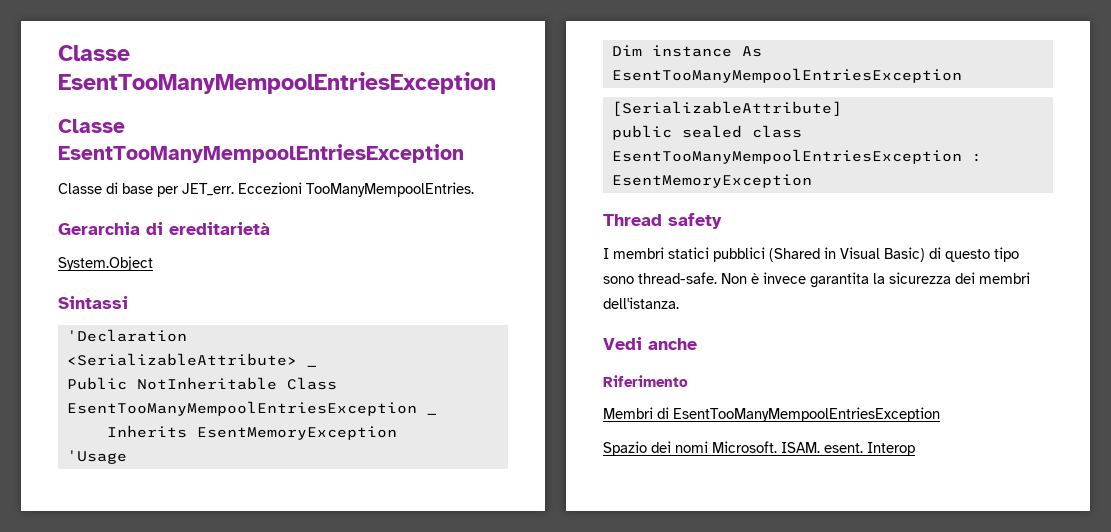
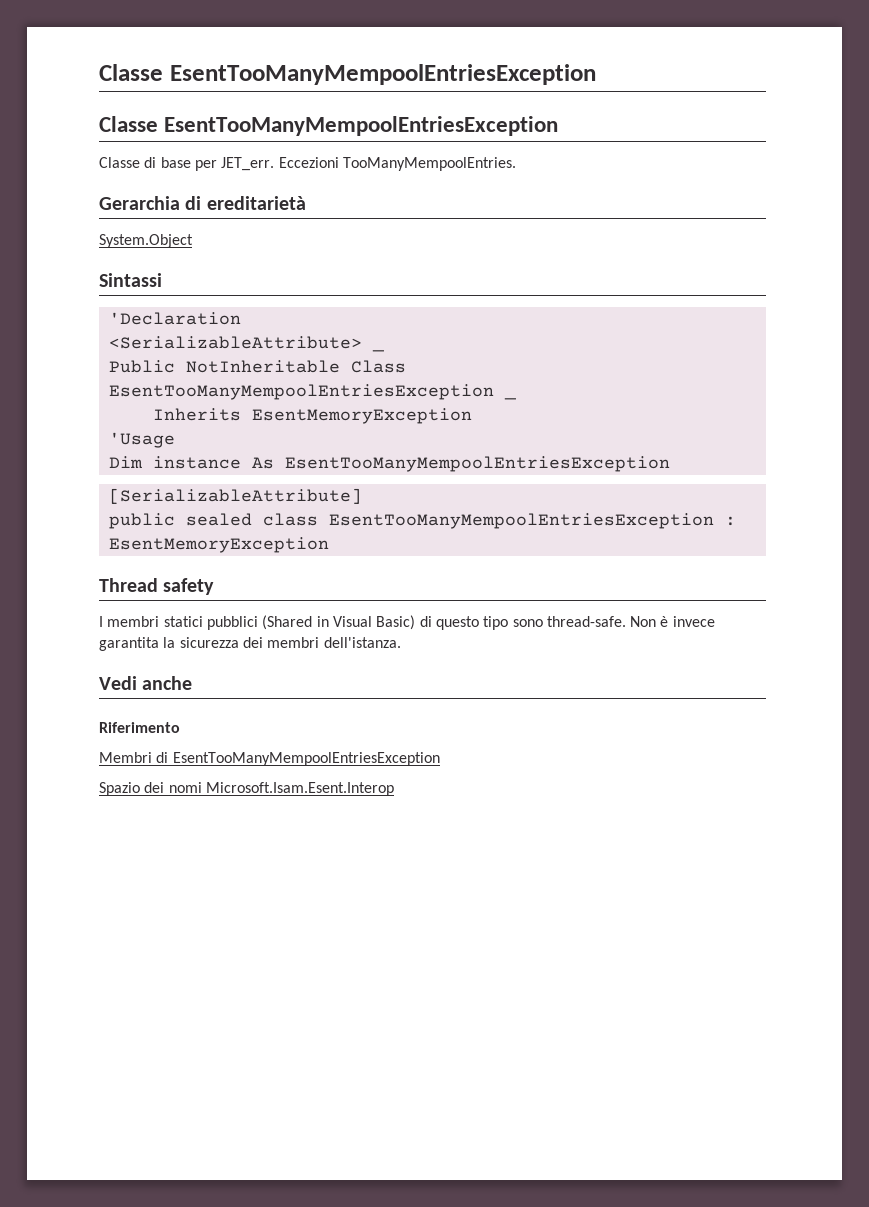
- Spazio dei nomi Microsoft. ISAM. esent. Interop
+ Spazio dei nomi Microsoft.Isam.Esent.Interop

